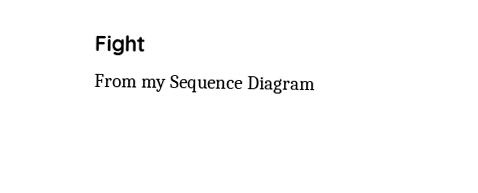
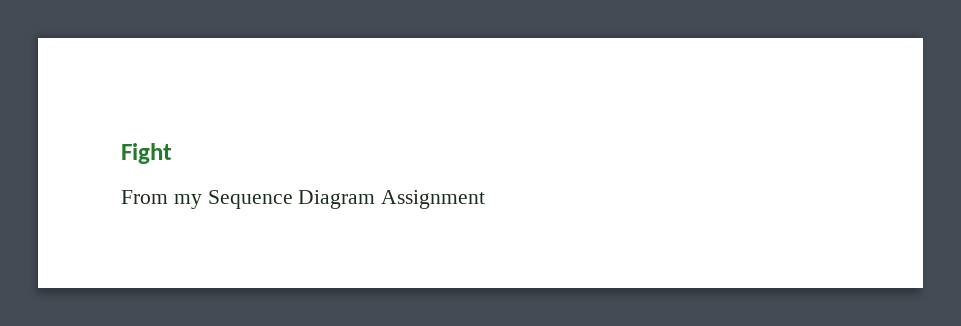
- From my Sequence Diagram
+ From my Sequence Diagram Assignment

